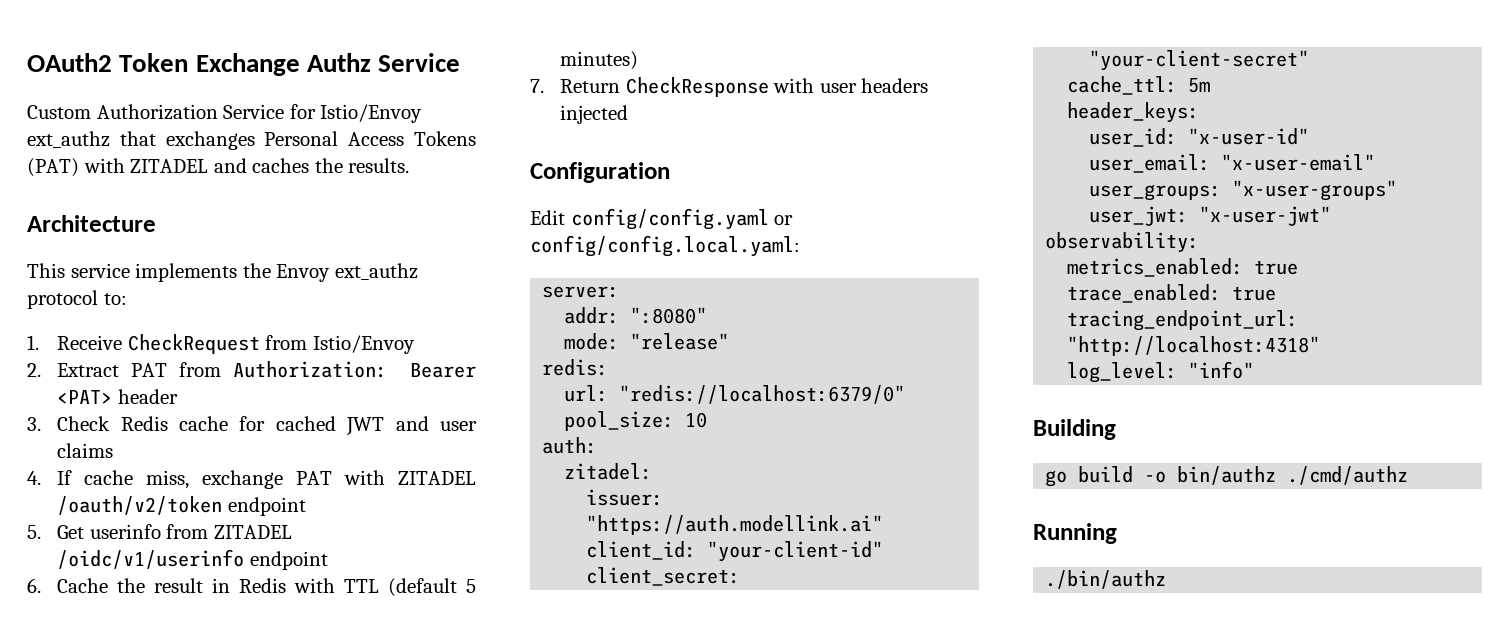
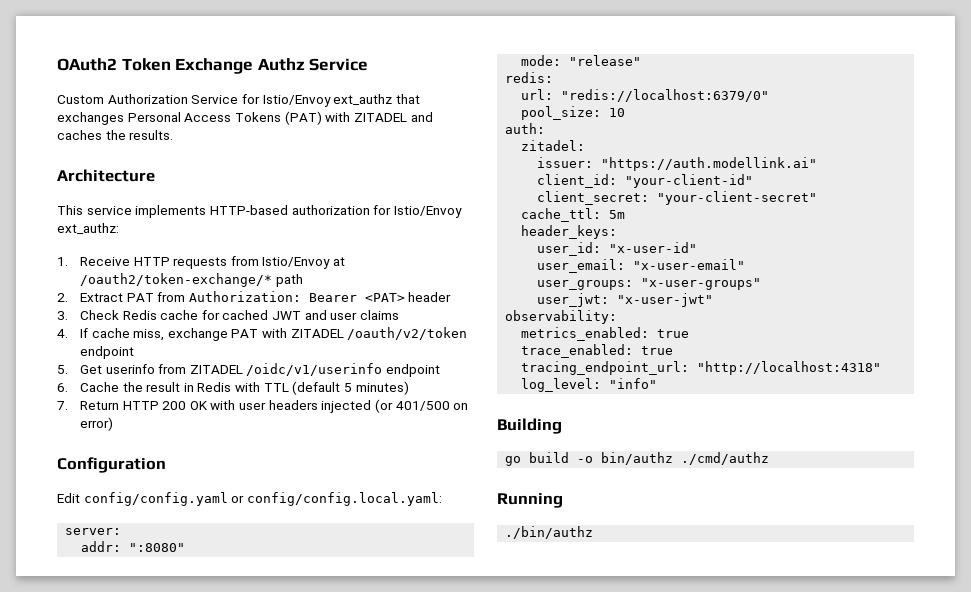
- This service implements the Envoy ext_authz protocol to:
+ This service implements HTTP-based authorization for Istio/Envoy ext_authz:
- 1. Receive CheckRequest from Istio/Envoy
+ 1. Receive HTTP requests from Istio/Envoy at /oauth2/token-exchange/* path
- 7. Return CheckResponse with user headers injected
+ 7. Return HTTP 200 OK with user headers injected (or 401/500 on error)

